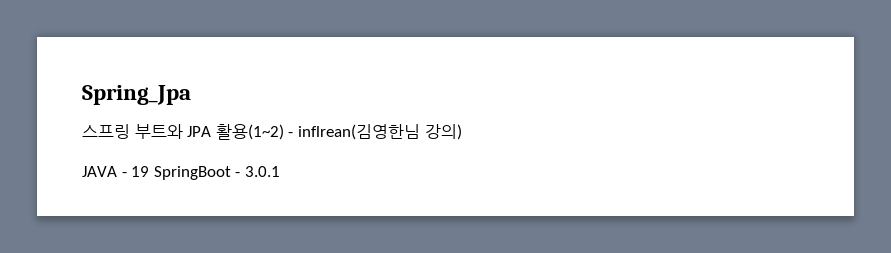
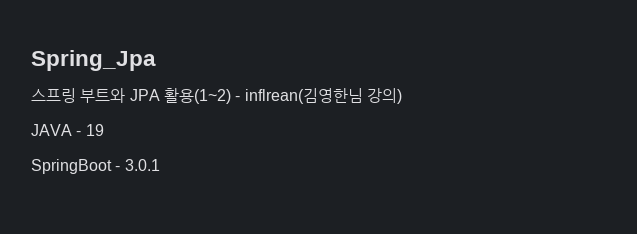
- JAVA - 19 SpringBoot - 3.0.1
+ JAVA - 19
+ SpringBoot - 3.0.1

